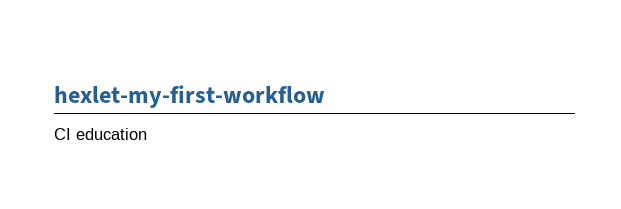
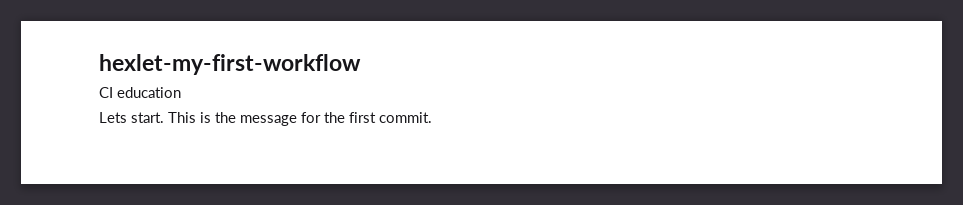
+ Lets start. This is the message for the first commit.

